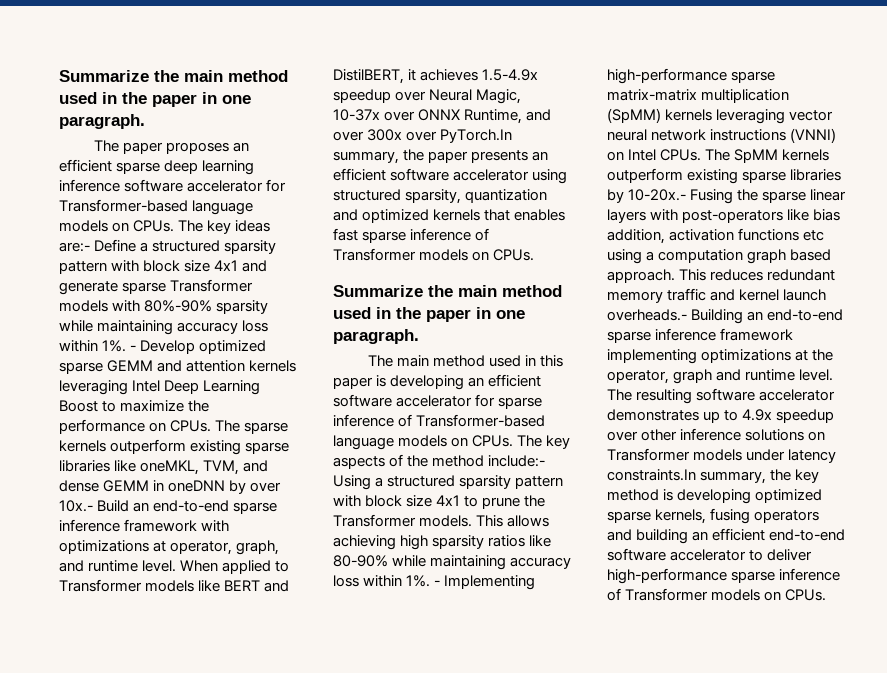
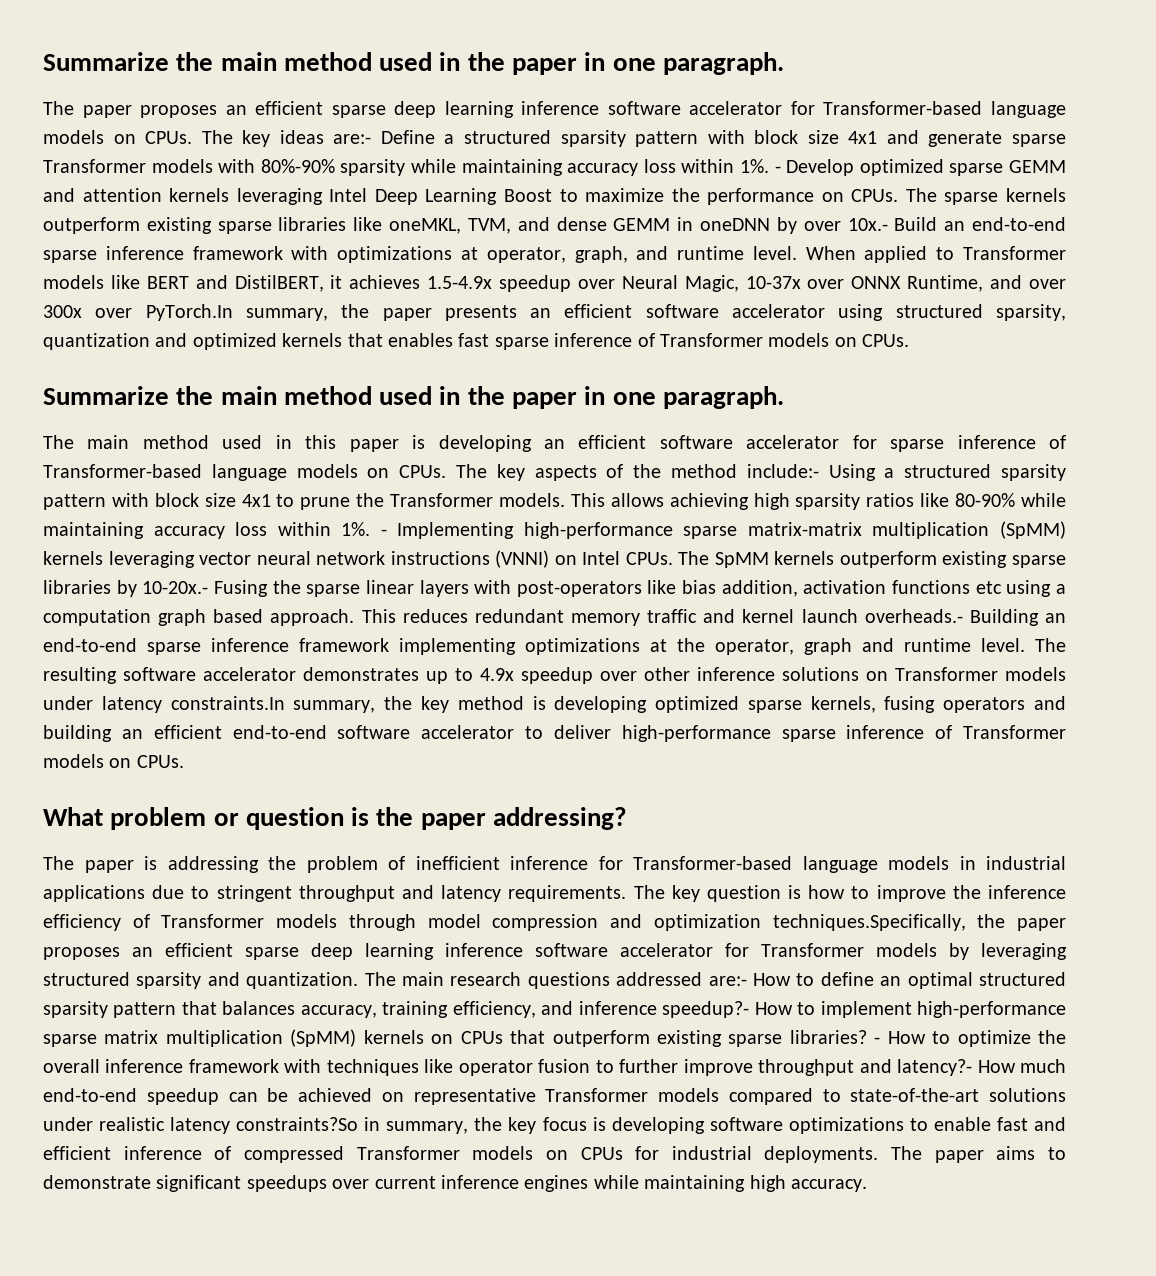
+ What problem or question is the paper addressing?
+ The paper is addressing the problem of inefficient inference for Transformer-based language models in industrial applications due to stringent throughput and latency requirements. The key question is how to improve the inference efficiency of Transformer models through model compression and optimization techniques.Specifically, the paper proposes an efficient sparse deep learning inference software accelerator for Transformer models by leveraging structured sparsity and quantization. The main research questions addressed are:- How to define an optimal structured sparsity pattern that balances accuracy, training efficiency, and inference speedup?- How to implement high-performance sparse matrix multiplication (SpMM) kernels on CPUs that outperform existing sparse libraries? - How to optimize the overall inference framework with techniques like operator fusion to further improve throughput and latency?- How much end-to-end speedup can be achieved on representative Transformer models compared to state-of-the-art solutions under realistic latency constraints?So in summary, the key focus is developing software optimizations to enable fast and efficient inference of compressed Transformer models on CPUs for industrial deployments. The paper aims to demonstrate significant speedups over current inference engines while maintaining high accuracy.

